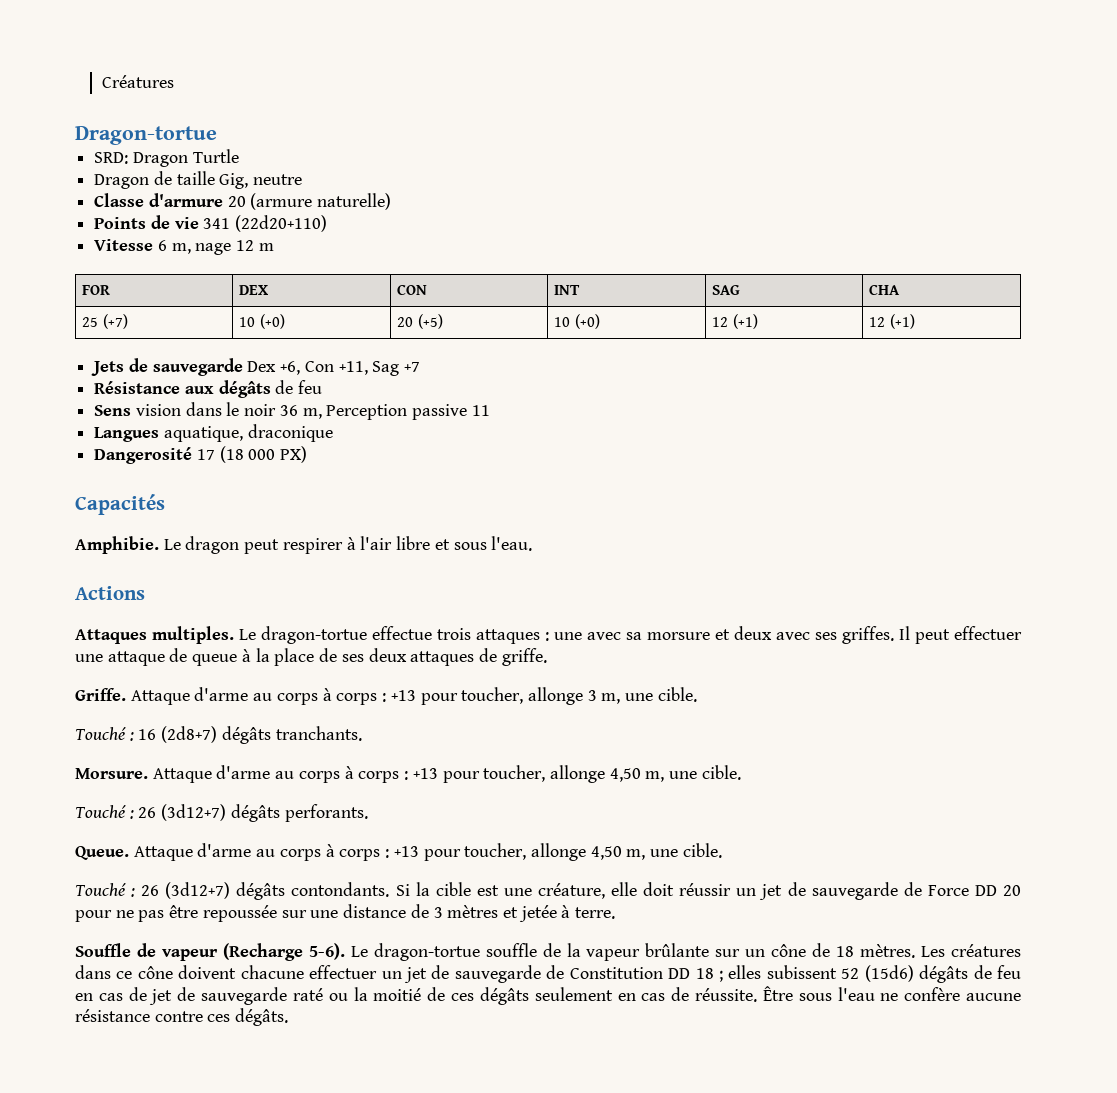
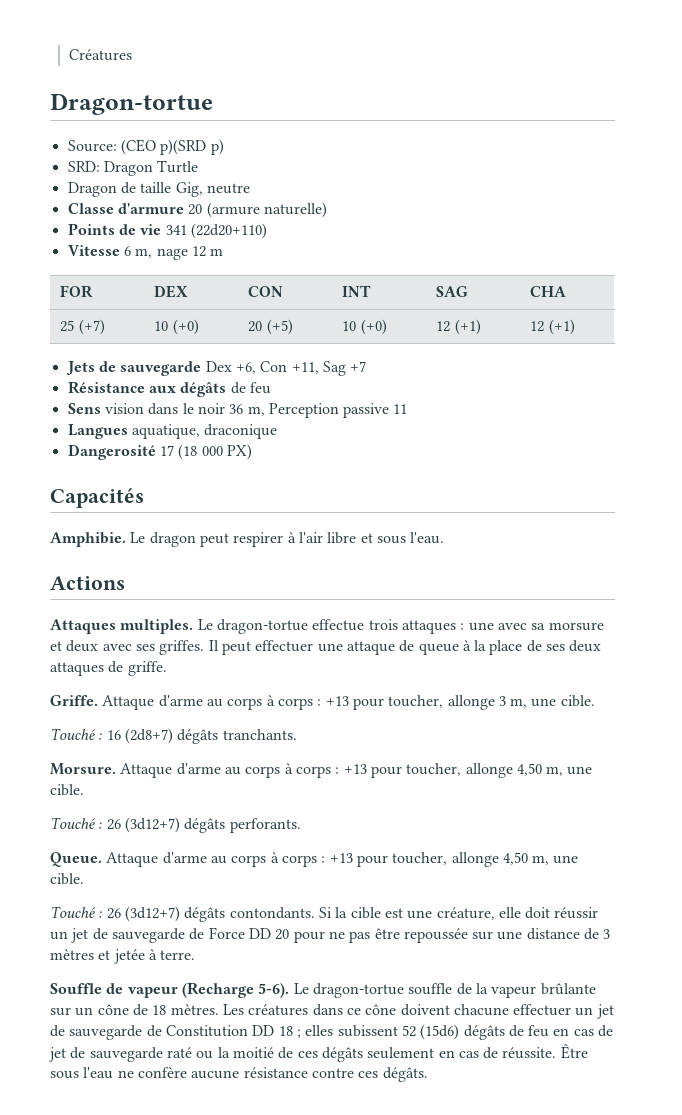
+ Source: (CEO p)(SRD p)

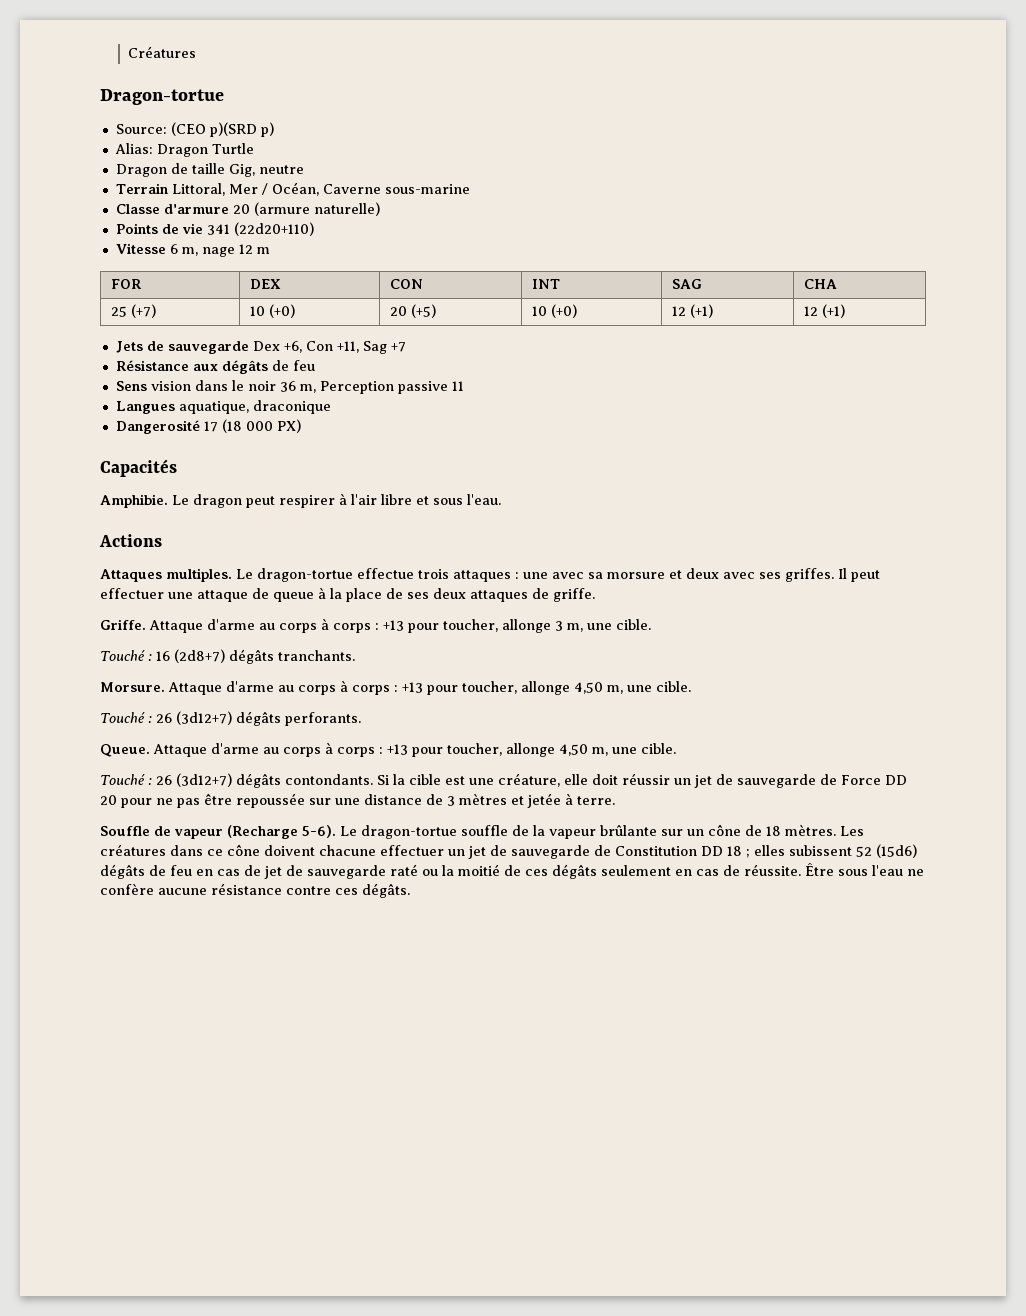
- SRD: Dragon Turtle
+ Alias: Dragon Turtle
+ Terrain Littoral, Mer / Océan, Caverne sous-marine

